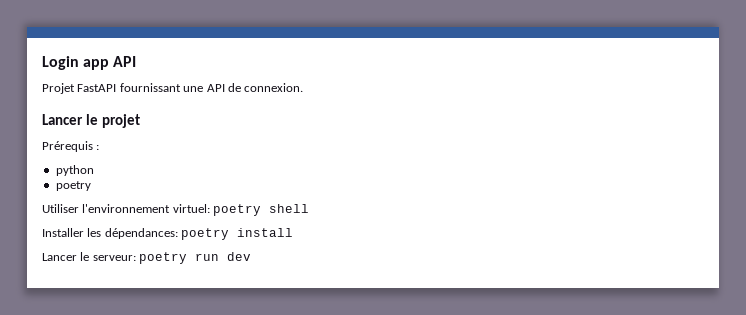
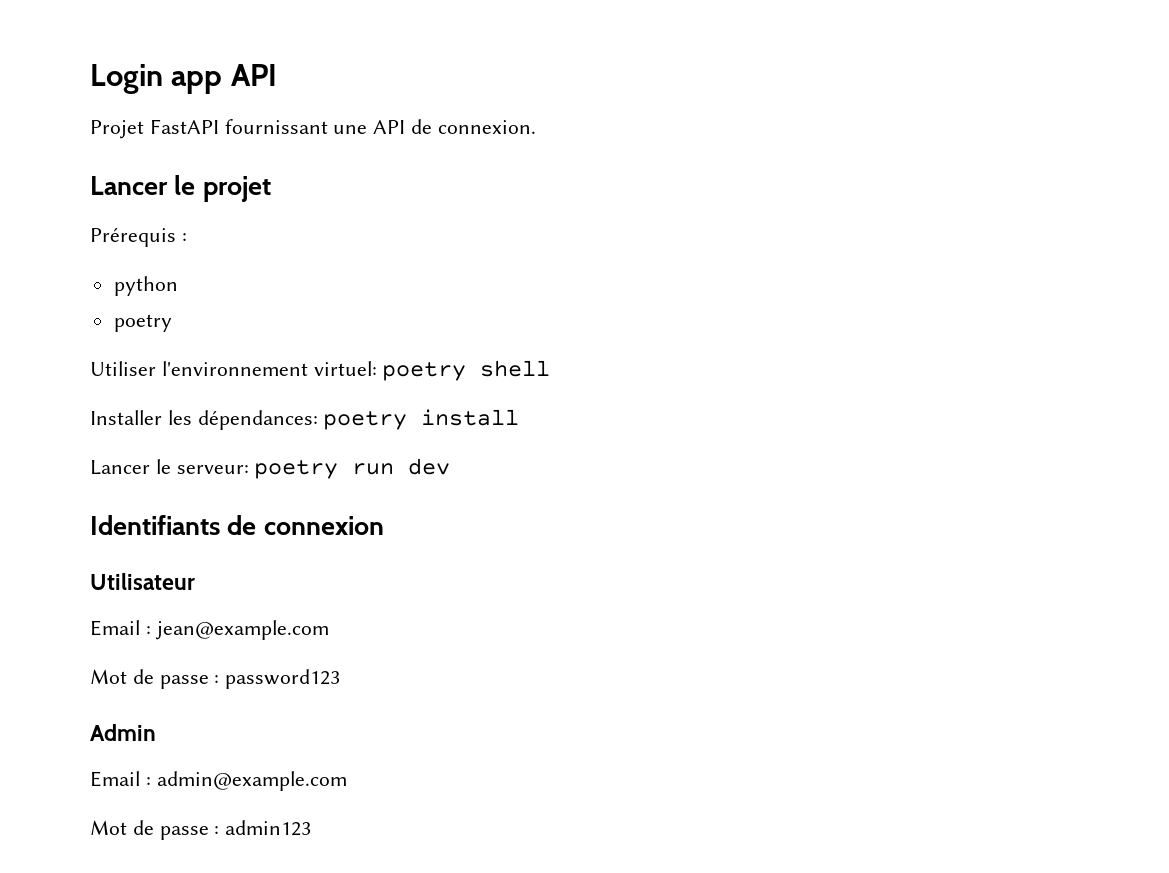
+ Identifiants de connexion
+ Utilisateur
+ Email : jean@example.com
+ Mot de passe : password123
+ Admin
+ Email : admin@example.com
+ Mot de passe : admin123

